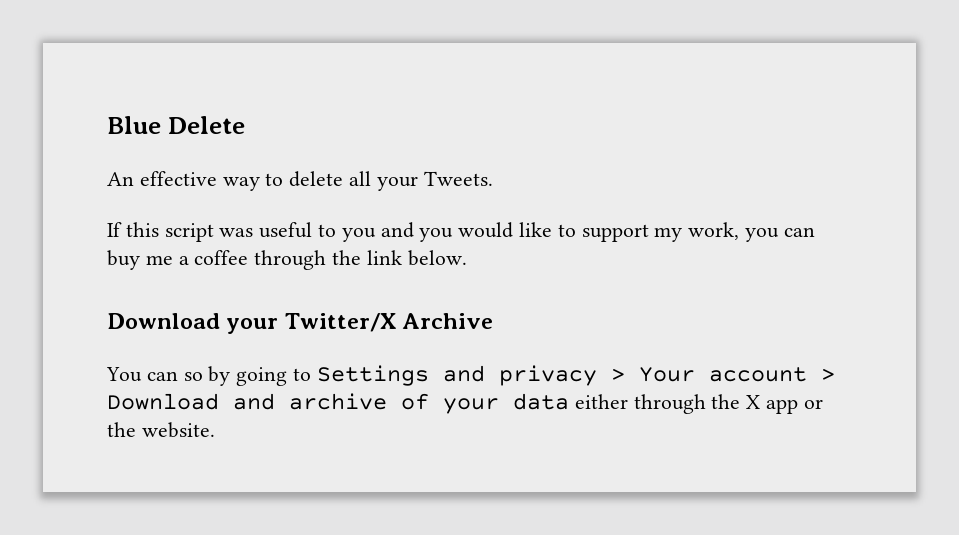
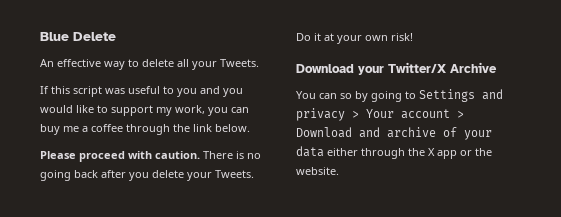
+ Please proceed with caution. There is no going back after you delete your Tweets. Do it at your own risk!

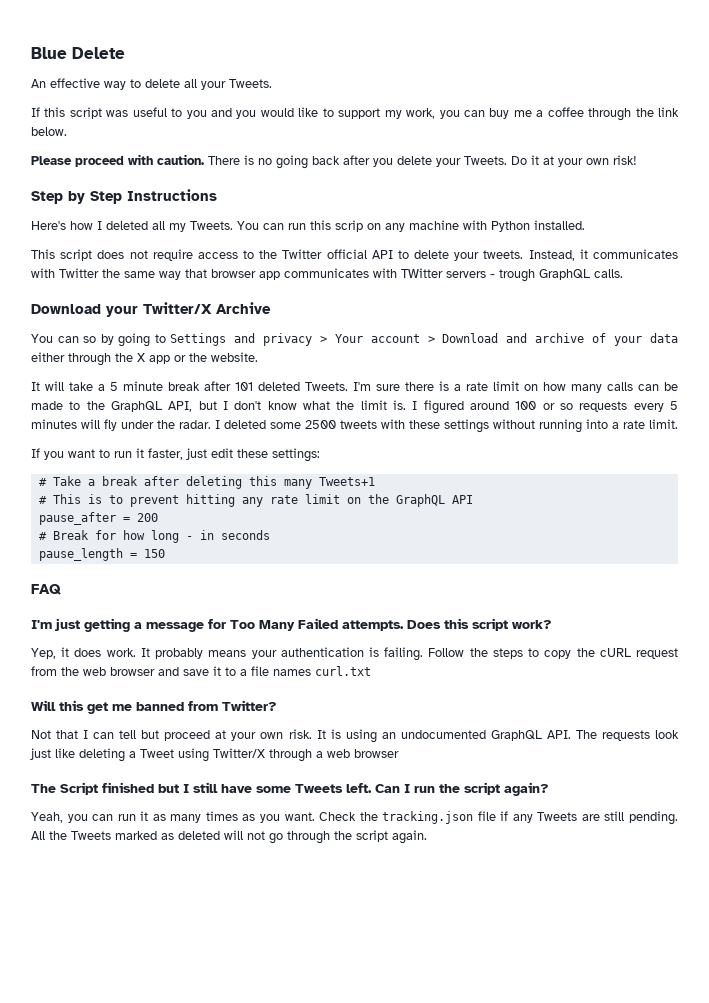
+ Step by Step Instructions
+ Here's how I deleted all my Tweets. You can run this scrip on any machine with Python installed.
+ This script does not require access to the Twitter official API to delete your tweets. Instead, it communicates with Twitter the same way that browser app communicates with TWitter servers - trough GraphQL calls.
+ It will take a 5 minute break after 101 deleted Tweets. I'm sure there is a rate limit on how many calls can be made to the GraphQL API, but I don't know what the limit is. I figured around 100 or so requests every 5 minutes will fly under the radar. I deleted some 2500 tweets with these settings without running into a rate limit.
+ If you want to run it faster, just edit these settings:
+ # Take a break after deleting this many Tweets+1
+ # This is to prevent hitting any rate limit on the GraphQL API
+ pause_after = 200
+ # Break for how long - in seconds
+ pause_length = 150
+ FAQ
+ I'm just getting a message for Too Many Failed attempts. Does this script work?
+ Yep, it does work. It probably means your authentication is failing. Follow the steps to copy the cURL request from the web browser and save it to a file names curl.txt
+ Will this get me banned from Twitter?
+ Not that I can tell but proceed at your own risk. It is using an undocumented GraphQL API. The requests look just like deleting a Tweet using Twitter/X through a web browser
+ The Script finished but I still have some Tweets left. Can I run the script again?
+ Yeah, you can run it as many times as you want. Check the tracking.json file if any Tweets are still pending. All the Tweets marked as deleted will not go through the script again.

